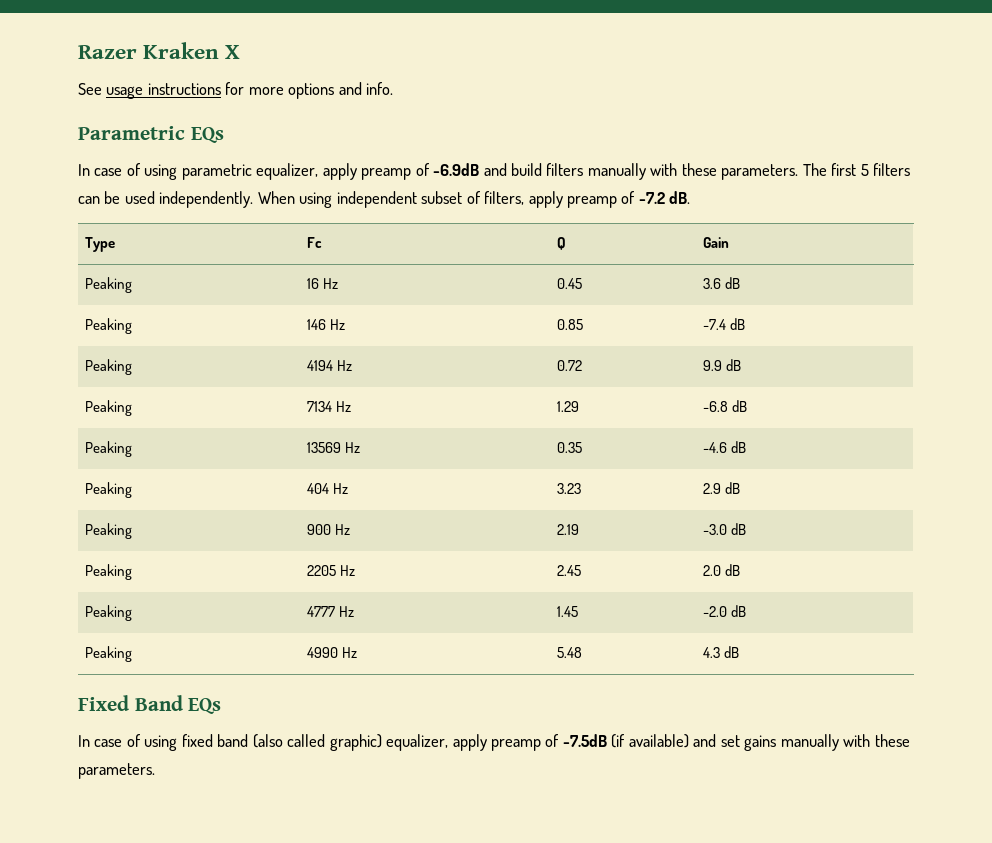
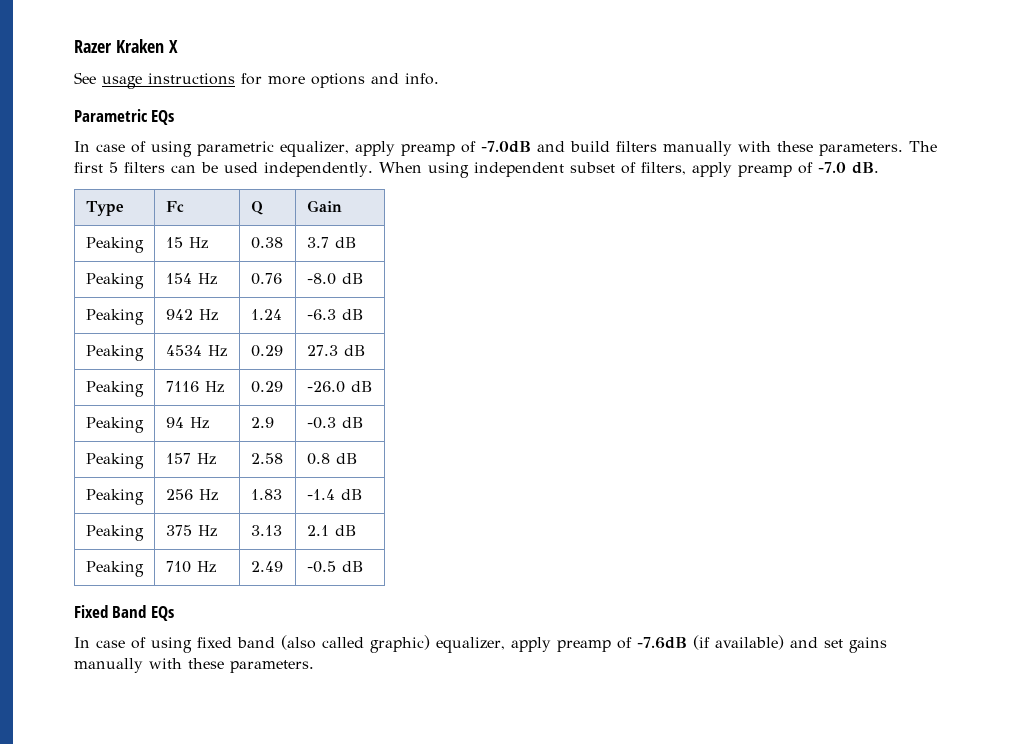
- In case of using parametric equalizer, apply preamp of -6.9dB and build filters manually with these parameters.
+ In case of using parametric equalizer, apply preamp of -7.0dB and build filters manually with these parameters.
- When using independent subset of filters, apply preamp of -7.2 dB.
+ When using independent subset of filters, apply preamp of -7.0 dB.
- Peaking | 16 Hz | 0.45 | 3.6 dB
- Peaking | 146 Hz | 0.85 | -7.4 dB
- Peaking | 4194 Hz | 0.72 | 9.9 dB
- Peaking | 7134 Hz | 1.29 | -6.8 dB
- Peaking | 13569 Hz | 0.35 | -4.6 dB
- Peaking | 404 Hz | 3.23 | 2.9 dB
- Peaking | 900 Hz | 2.19 | -3.0 dB
- Peaking | 2205 Hz | 2.45 | 2.0 dB
- Peaking | 4777 Hz | 1.45 | -2.0 dB
- Peaking | 4990 Hz | 5.48 | 4.3 dB
+ Peaking | 15 Hz | 0.38 | 3.7 dB
+ Peaking | 154 Hz | 0.76 | -8.0 dB
+ Peaking | 942 Hz | 1.24 | -6.3 dB
+ Peaking | 4534 Hz | 0.29 | 27.3 dB
+ Peaking | 7116 Hz | 0.29 | -26.0 dB
+ Peaking | 94 Hz | 2.9 | -0.3 dB
+ Peaking | 157 Hz | 2.58 | 0.8 dB
+ Peaking | 256 Hz | 1.83 | -1.4 dB
+ Peaking | 375 Hz | 3.13 | 2.1 dB
+ Peaking | 710 Hz | 2.49 | -0.5 dB
- In case of using fixed band (also called graphic) equalizer, apply preamp of -7.5dB (if available) and set gains manually with these parameters.
+ In case of using fixed band (also called graphic) equalizer, apply preamp of -7.6dB (if available) and set gains manually with these parameters.

